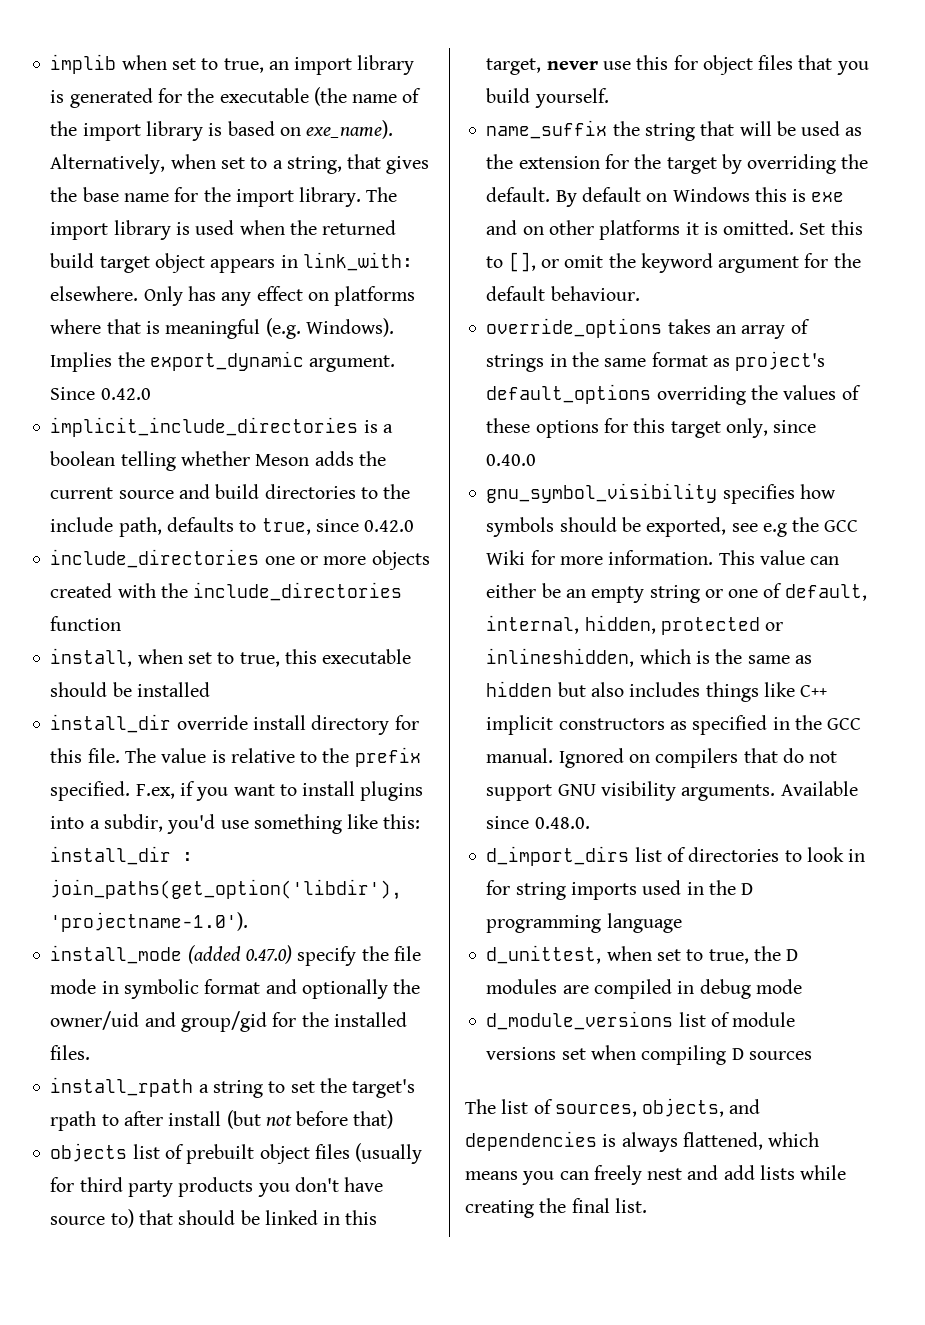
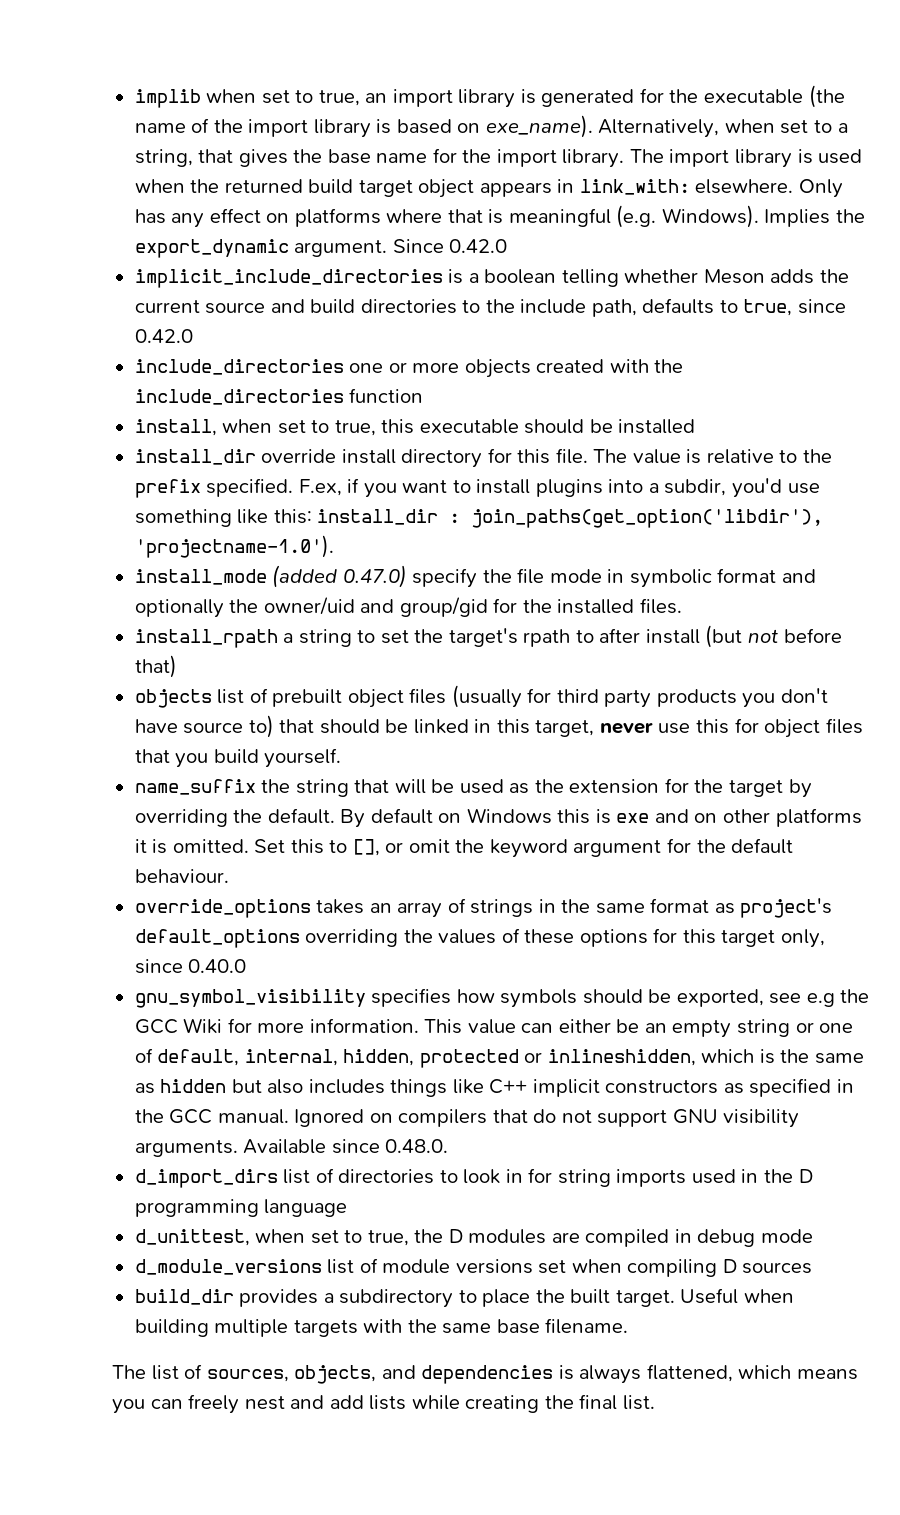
+ build_dir provides a subdirectory to place the built target. Useful when building multiple targets with the same base filename.

